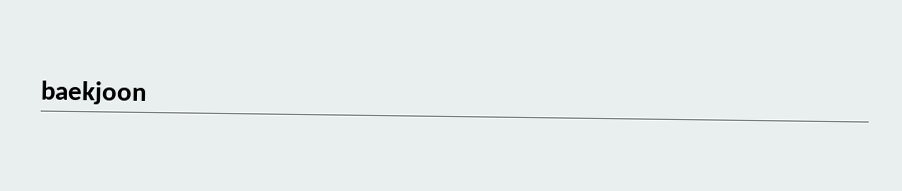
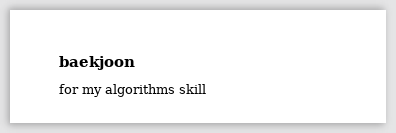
+ for my algorithms skill

